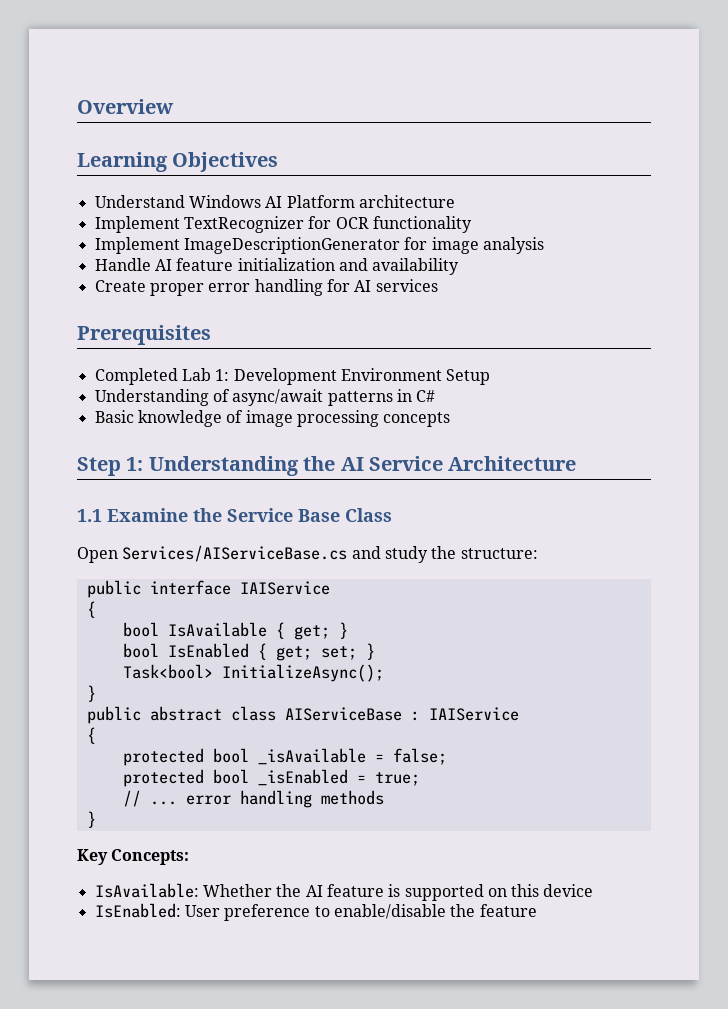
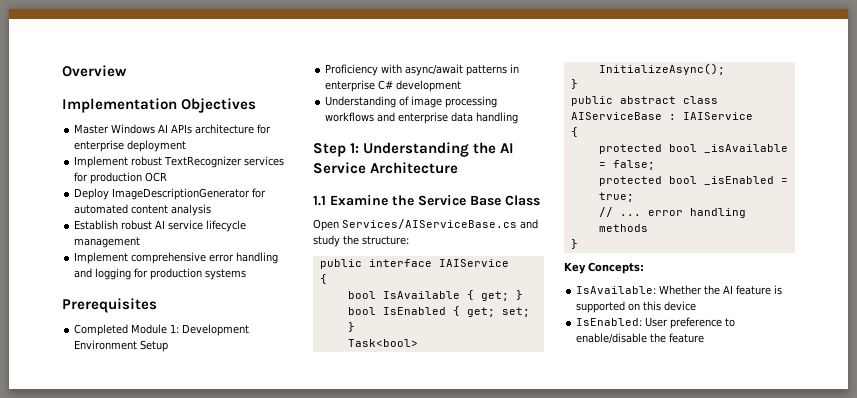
- Learning Objectives
+ Implementation Objectives
- Understand Windows AI Platform architecture
- Implement TextRecognizer for OCR functionality
- Implement ImageDescriptionGenerator for image analysis
- Handle AI feature initialization and availability
- Create proper error handling for AI services
+ Master Windows AI APIs architecture for enterprise deployment
+ Implement robust TextRecognizer services for production OCR
+ Deploy ImageDescriptionGenerator for automated content analysis
+ Establish robust AI service lifecycle management
+ Implement comprehensive error handling and logging for production systems
- Completed Lab 1: Development Environment Setup
+ Completed Module 1: Development Environment Setup
- Understanding of async/await patterns in C#
- Basic knowledge of image processing concepts
+ Proficiency with async/await patterns in enterprise C# development
+ Understanding of image processing workflows and enterprise data handling

